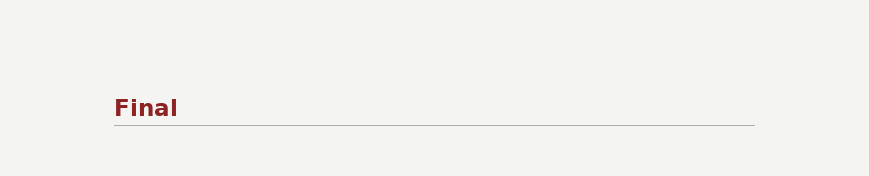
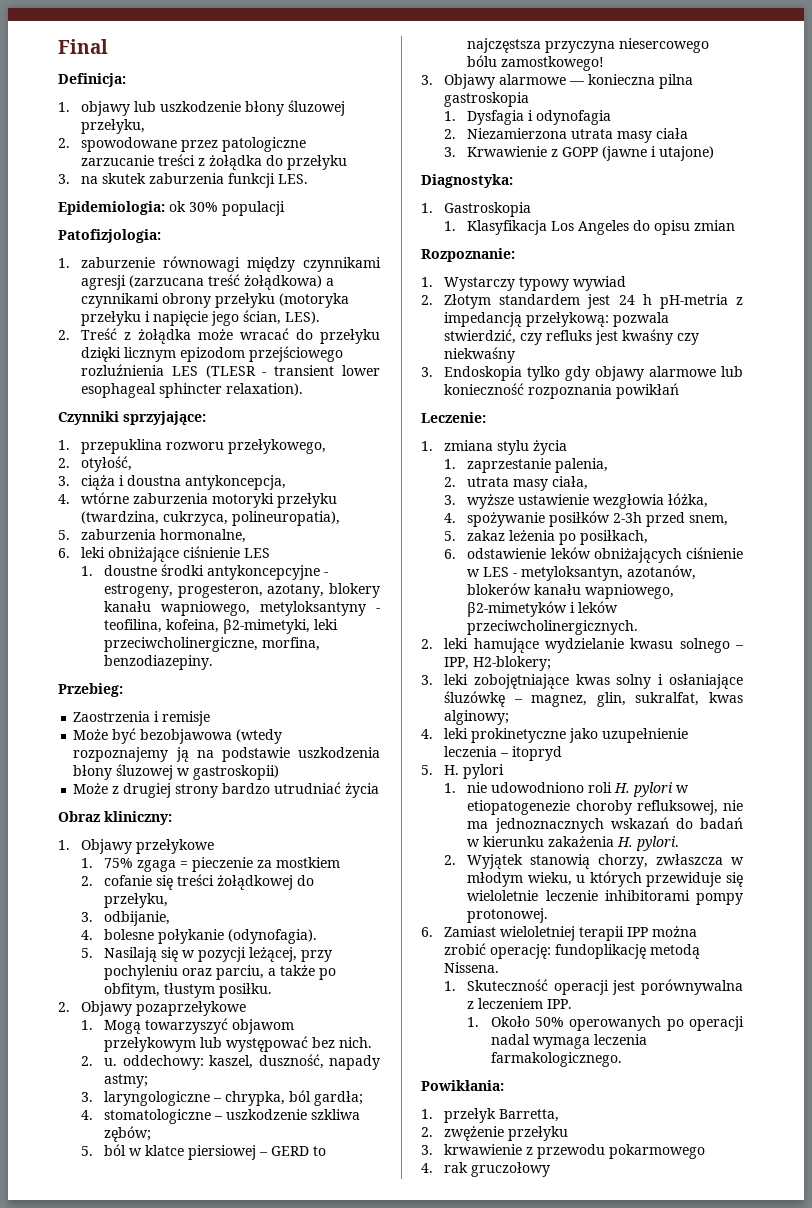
+ Definicja:
+ 1. objawy lub uszkodzenie błony śluzowej przełyku,
+ 2. spowodowane przez patologiczne zarzucanie treści z żołądka do przełyku
+ 3. na skutek zaburzenia funkcji LES.
+ Epidemiologia: ok 30% populacji
+ Patofizjologia:
+ 1. zaburzenie równowagi między czynnikami agresji (zarzucana treść żołądkowa) a czynnikami obrony przełyku (motoryka przełyku i napięcie jego ścian, LES).
+ 2. Treść z żołądka może wracać do przełyku dzięki licznym epizodom przejściowego rozluźnienia LES (TLESR - transient lower esophageal sphincter relaxation).
+ Czynniki sprzyjające:
+ 1. przepuklina rozworu przełykowego,
+ 2. otyłość,
+ 3. ciąża i doustna antykoncepcja,
+ 4. wtórne zaburzenia motoryki przełyku (twardzina, cukrzyca, polineuropatia),
+ 5. zaburzenia hormonalne,
+ 6. leki obniżające ciśnienie LES
+ 1. doustne środki antykoncepcyjne - estrogeny, progesteron, azotany, blokery kanału wapniowego, metyloksantyny - teofilina, kofeina, β2-mimetyki, leki przeciwcholinergiczne, morfina, benzodiazepiny.
+ Przebieg:
+ Zaostrzenia i remisje
+ Może być bezobjawowa (wtedy rozpoznajemy ją na podstawie uszkodzenia błony śluzowej w gastroskopii)
+ Może z drugiej strony bardzo utrudniać życia
+ Obraz kliniczny:
+ 1. Objawy przełykowe
+ 1. 75% zgaga = pieczenie za mostkiem
+ 2. cofanie się treści żołądkowej do przełyku,
+ 3. odbijanie,
+ 4. bolesne połykanie (odynofagia).
+ 5. Nasilają się w pozycji leżącej, przy pochyleniu oraz parciu, a także po obfitym, tłustym posiłku.
+ 2. Objawy pozaprzełykowe
+ 1. Mogą towarzyszyć objawom przełykowym lub występować bez nich.
+ 2. u. oddechowy: kaszel, duszność, napady astmy;
+ 3. laryngologiczne – chrypka, ból gardła;
+ 4. stomatologiczne – uszkodzenie szkliwa zębów;
+ 5. ból w klatce piersiowej – GERD to najczęstsza przyczyna niesercowego bólu zamostkowego!
+ 3. Objawy alarmowe — konieczna pilna gastroskopia
+ 1. Dysfagia i odynofagia
+ 2. Niezamierzona utrata masy ciała
+ 3. Krwawienie z GOPP (jawne i utajone)
+ Diagnostyka:
+ 1. Gastroskopia
+ 1. Klasyfikacja Los Angeles do opisu zmian
+ Rozpoznanie:
+ 1. Wystarczy typowy wywiad
+ 2. Złotym standardem jest 24 h pH-metria z impedancją przełykową: pozwala stwierdzić, czy refluks jest kwaśny czy niekwaśny
+ 3. Endoskopia tylko gdy objawy alarmowe lub konieczność rozpoznania powikłań
+ Leczenie:
+ 1. zmiana stylu życia
+ 1. zaprzestanie palenia,
+ 2. utrata masy ciała,
+ 3. wyższe ustawienie wezgłowia łóżka,
+ 4. spożywanie posiłków 2-3h przed snem,
+ 5. zakaz leżenia po posiłkach,
+ 6. odstawienie leków obniżających ciśnienie w LES - metyloksantyn, azotanów, blokerów kanału wapniowego, β2-mimetyków i leków przeciwcholinergicznych.
+ 2. leki hamujące wydzielanie kwasu solnego – IPP, H2-blokery;
+ 3. leki zobojętniające kwas solny i osłaniające śluzówkę – magnez, glin, sukralfat, kwas alginowy;
+ 4. leki prokinetyczne jako uzupełnienie leczenia – itopryd
+ 5. H. pylori
+ 1. nie udowodniono roli H. pylori w etiopatogenezie choroby refluksowej, nie ma jednoznacznych wskazań do badań w kierunku zakażenia H. pylori.
+ 2. Wyjątek stanowią chorzy, zwłaszcza w młodym wieku, u których przewiduje się wieloletnie leczenie inhibitorami pompy protonowej.
+ 6. Zamiast wieloletniej terapii IPP można zrobić operację: fundoplikację metodą Nissena.
+ 1. Skuteczność operacji jest porównywalna z leczeniem IPP.
+ 1. Około 50% operowanych po operacji nadal wymaga leczenia farmakologicznego.
+ Powikłania:
+ 1. przełyk Barretta,
+ 2. zwężenie przełyku
+ 3. krwawienie z przewodu pokarmowego
+ 4. rak gruczołowy

